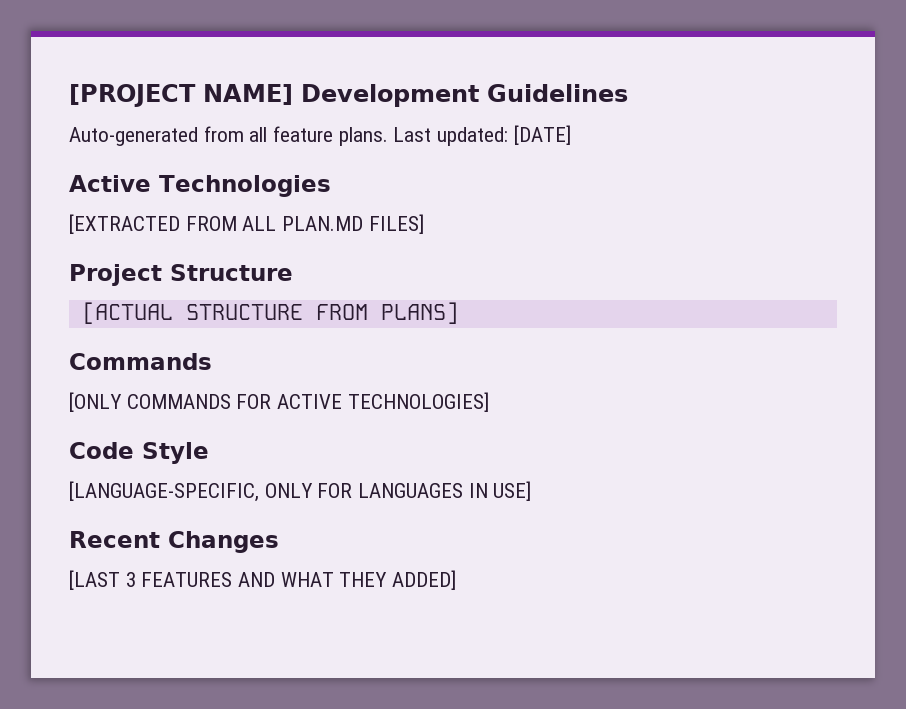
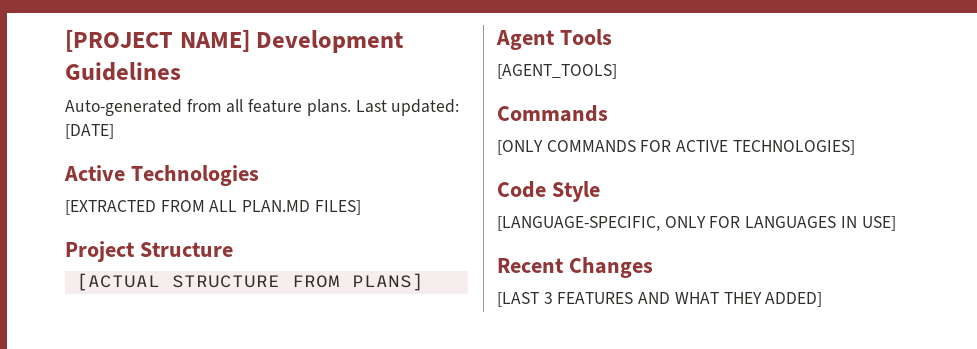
+ Agent Tools
+ [AGENT_TOOLS]

